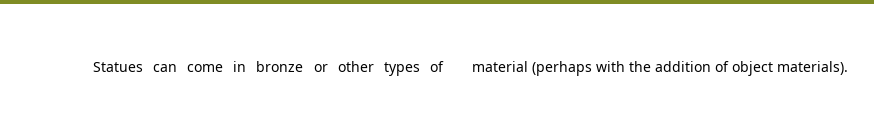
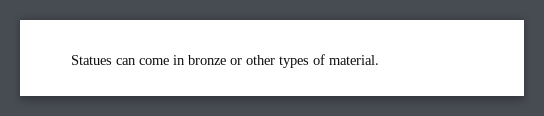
- Statues can come in bronze or other types of material (perhaps with the addition of object materials).
+ Statues can come in bronze or other types of material.

